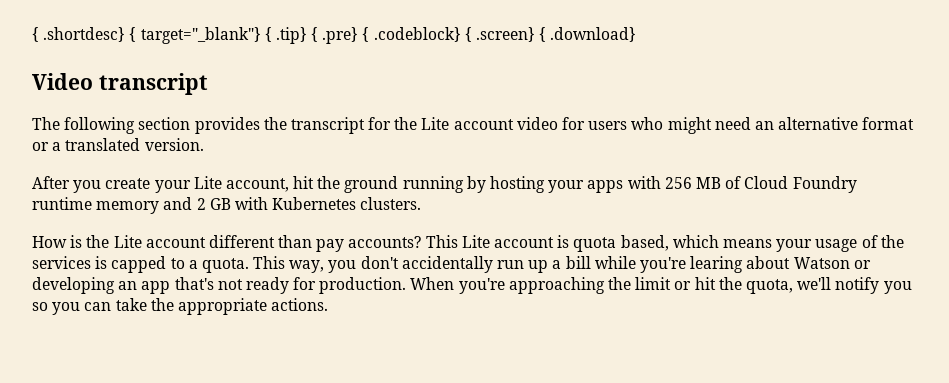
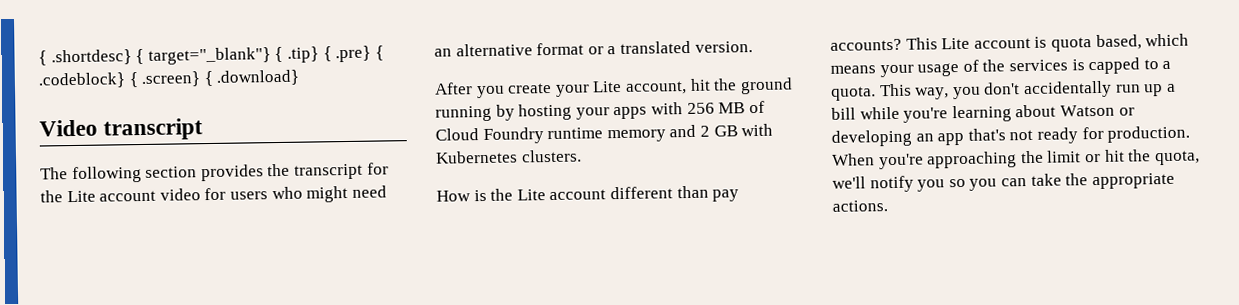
- This way, you don't accidentally run up a bill while you're learing about Watson or developing an app that's not ready for production.
+ This way, you don't accidentally run up a bill while you're learning about Watson or developing an app that's not ready for production.

